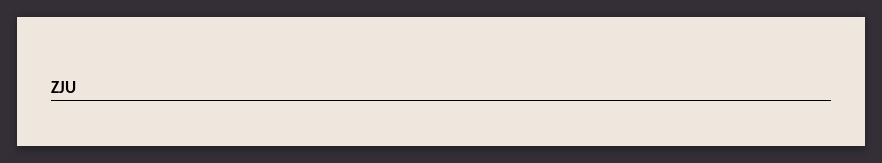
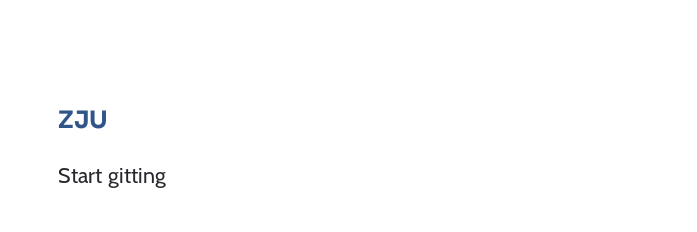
+ Start gitting

